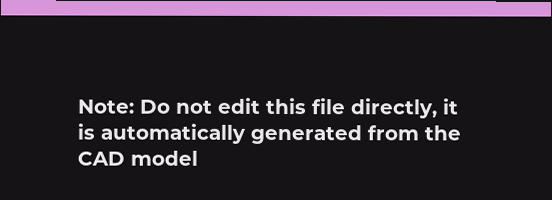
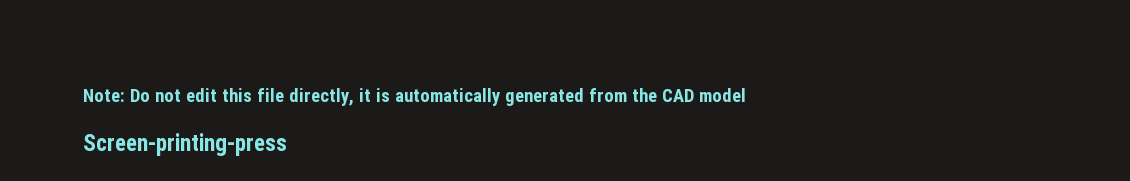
+ Screen-printing-press

